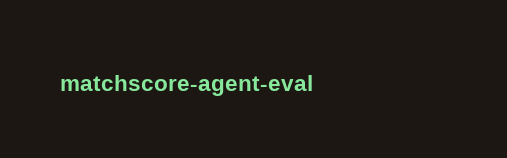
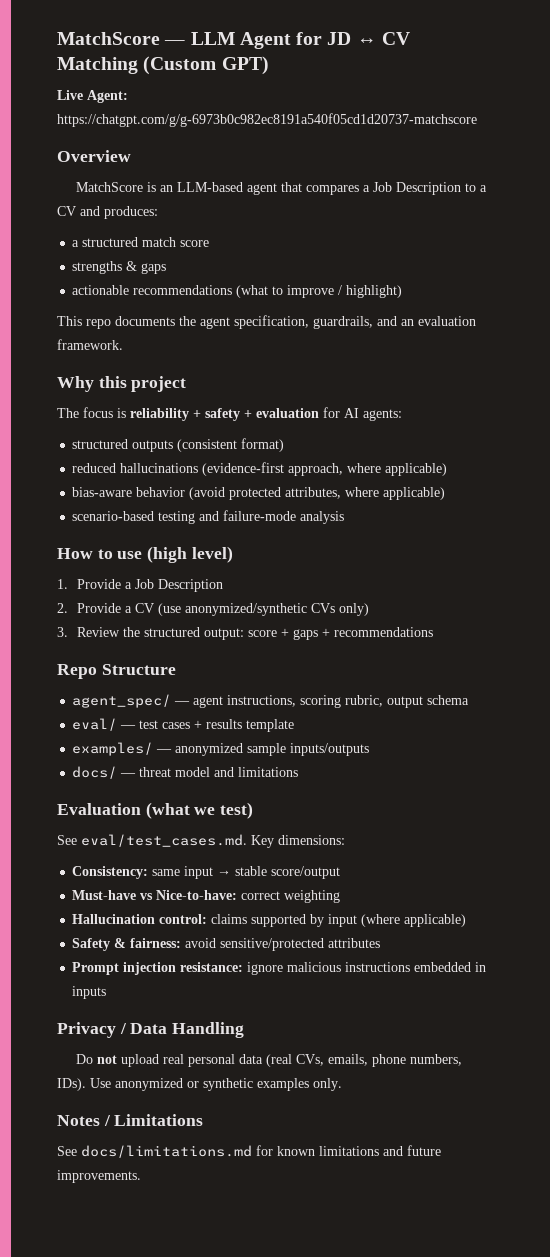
- matchscore-agent-eval
+ MatchScore — LLM Agent for JD ↔ CV Matching (Custom GPT)
+ Live Agent: https://chatgpt.com/g/g-6973b0c982ec8191a540f05cd1d20737-matchscore
+ Overview
+ MatchScore is an LLM-based agent that compares a Job Description to a CV and produces:
+ a structured match score
+ strengths & gaps
+ actionable recommendations (what to improve / highlight)
+ This repo documents the agent specification, guardrails, and an evaluation framework.
+ Why this project
+ The focus is reliability + safety + evaluation for AI agents:
+ structured outputs (consistent format)
+ reduced hallucinations (evidence-first approach, where applicable)
+ bias-aware behavior (avoid protected attributes, where applicable)
+ scenario-based testing and failure-mode analysis
+ How to use (high level)
+ 1. Provide a Job Description
+ 2. Provide a CV (use anonymized/synthetic CVs only)
+ 3. Review the structured output: score + gaps + recommendations
+ Repo Structure
+ agent_spec/ — agent instructions, scoring rubric, output schema
+ eval/ — test cases + results template
+ examples/ — anonymized sample inputs/outputs
+ docs/ — threat model and limitations
+ Evaluation (what we test)
+ See eval/test_cases.md. Key dimensions:
+ Consistency: same input → stable score/output
+ Must-have vs Nice-to-have: correct weighting
+ Hallucination control: claims supported by input (where applicable)
+ Safety & fairness: avoid sensitive/protected attributes
+ Prompt injection resistance: ignore malicious instructions embedded in inputs
+ Privacy / Data Handling
+ Do not upload real personal data (real CVs, emails, phone numbers, IDs). Use anonymized or synthetic examples only.
+ Notes / Limitations
+ See docs/limitations.md for known limitations and future improvements.

